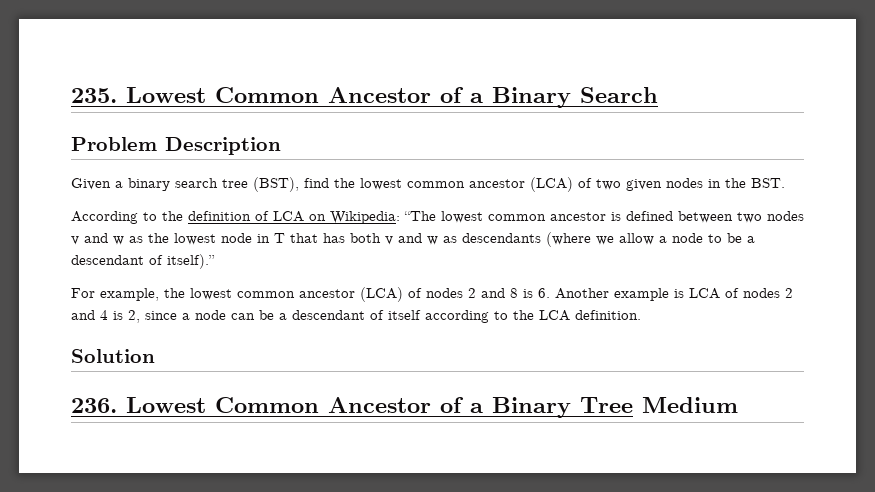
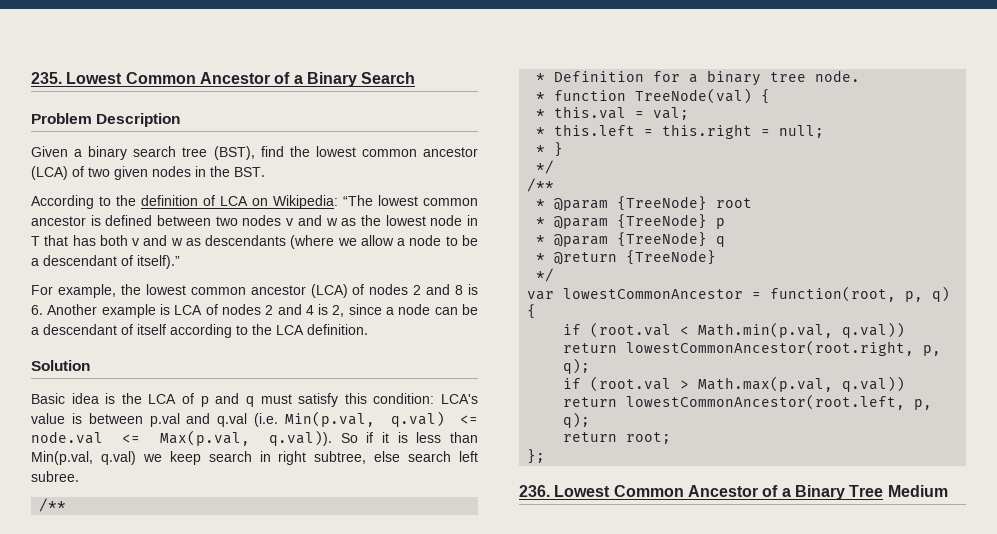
+ Basic idea is the LCA of p and q must satisfy this condition: LCA's value is between p.val and q.val (i.e. Min(p.val, q.val) <= node.val <= Max(p.val, q.val)). So if it is less than Min(p.val, q.val) we keep search in right subtree, else search left subree.
+ /**
+ * Definition for a binary tree node.
+ * function TreeNode(val) {
+ * this.val = val;
+ * this.left = this.right = null;
+ * }
+ */
+ /**
+ * @param {TreeNode} root
+ * @param {TreeNode} p
+ * @param {TreeNode} q
+ * @return {TreeNode}
+ */
+ var lowestCommonAncestor = function(root, p, q) {
+ if (root.val < Math.min(p.val, q.val)) return lowestCommonAncestor(root.right, p, q);
+ if (root.val > Math.max(p.val, q.val)) return lowestCommonAncestor(root.left, p, q);
+ return root;
+ };

